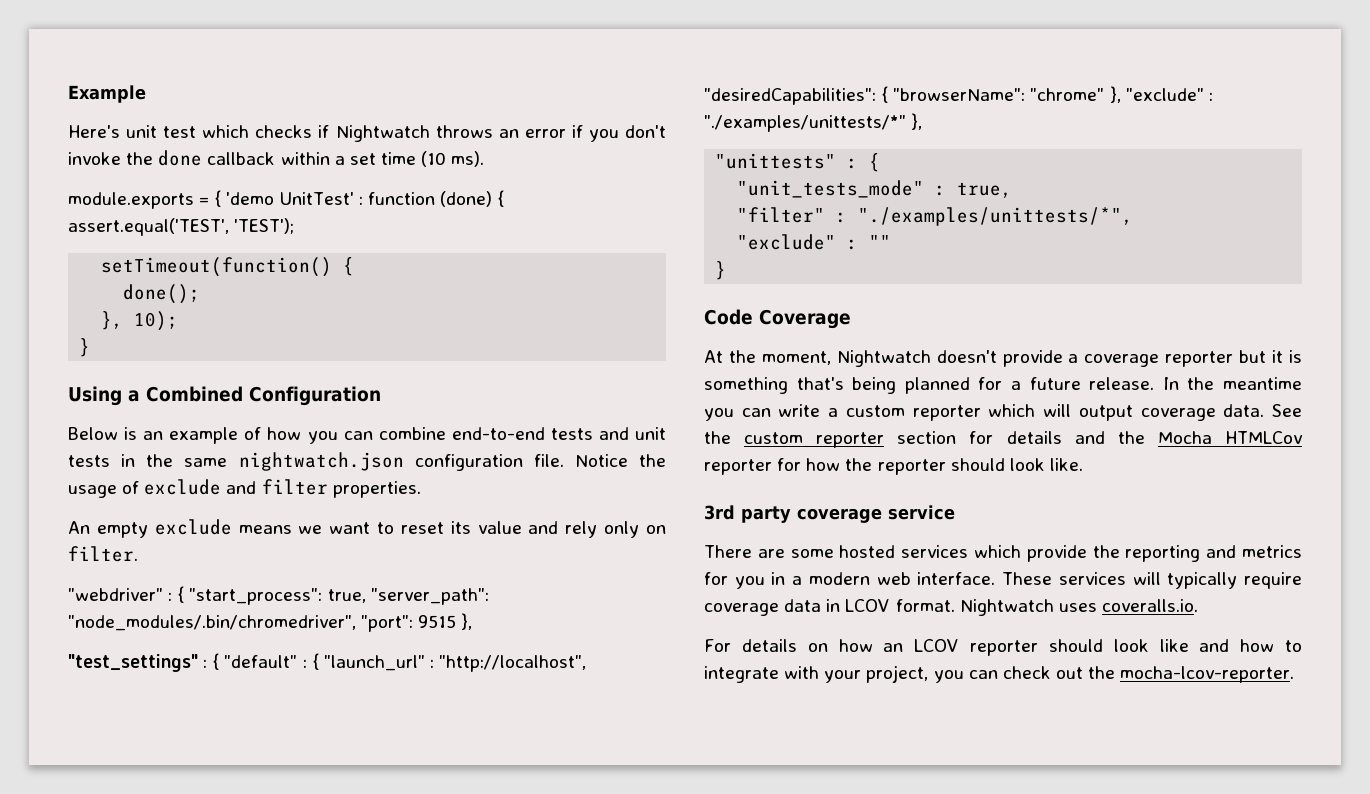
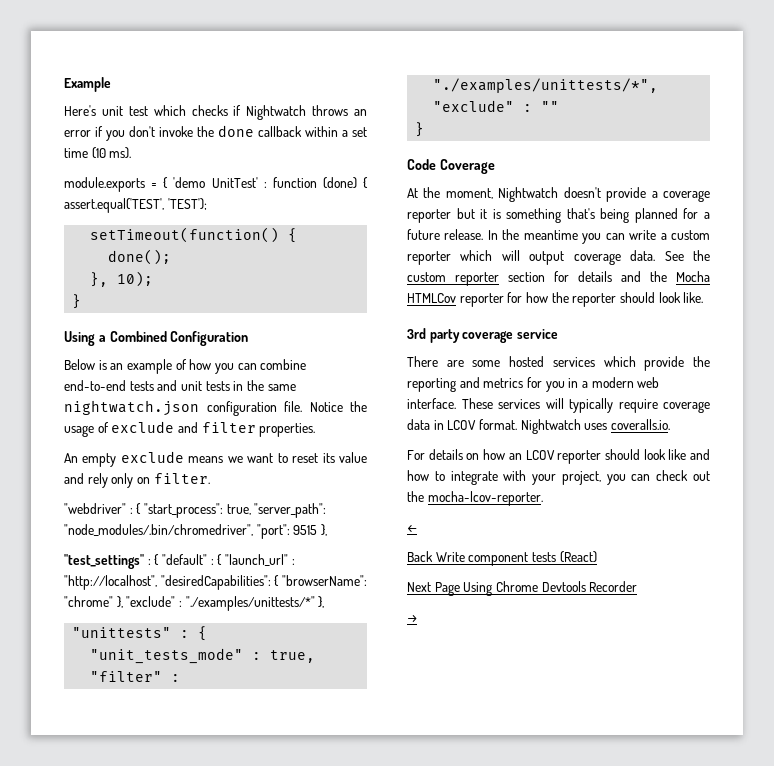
+ ←
+ Back Write component tests (React)
+ Next Page Using Chrome Devtools Recorder
+ →

